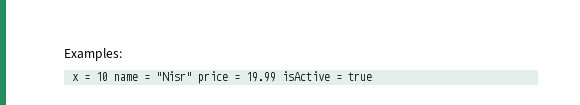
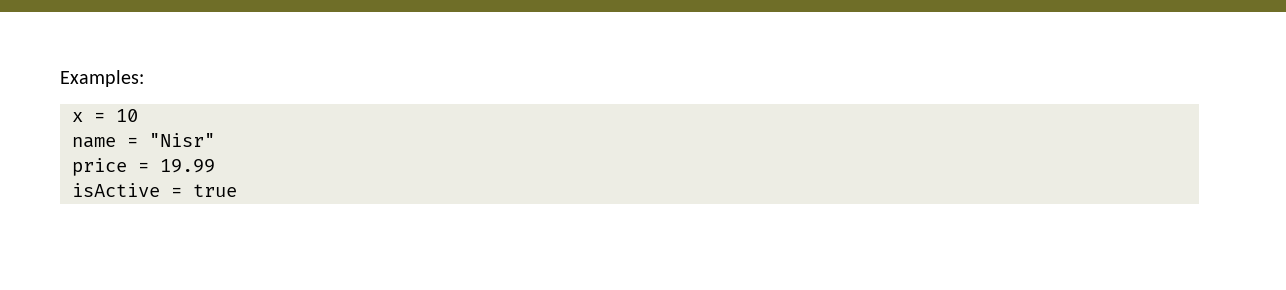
- x = 10 name = "Nisr" price = 19.99 isActive = true
+ x = 10
+ name = "Nisr"
+ price = 19.99
+ isActive = true

